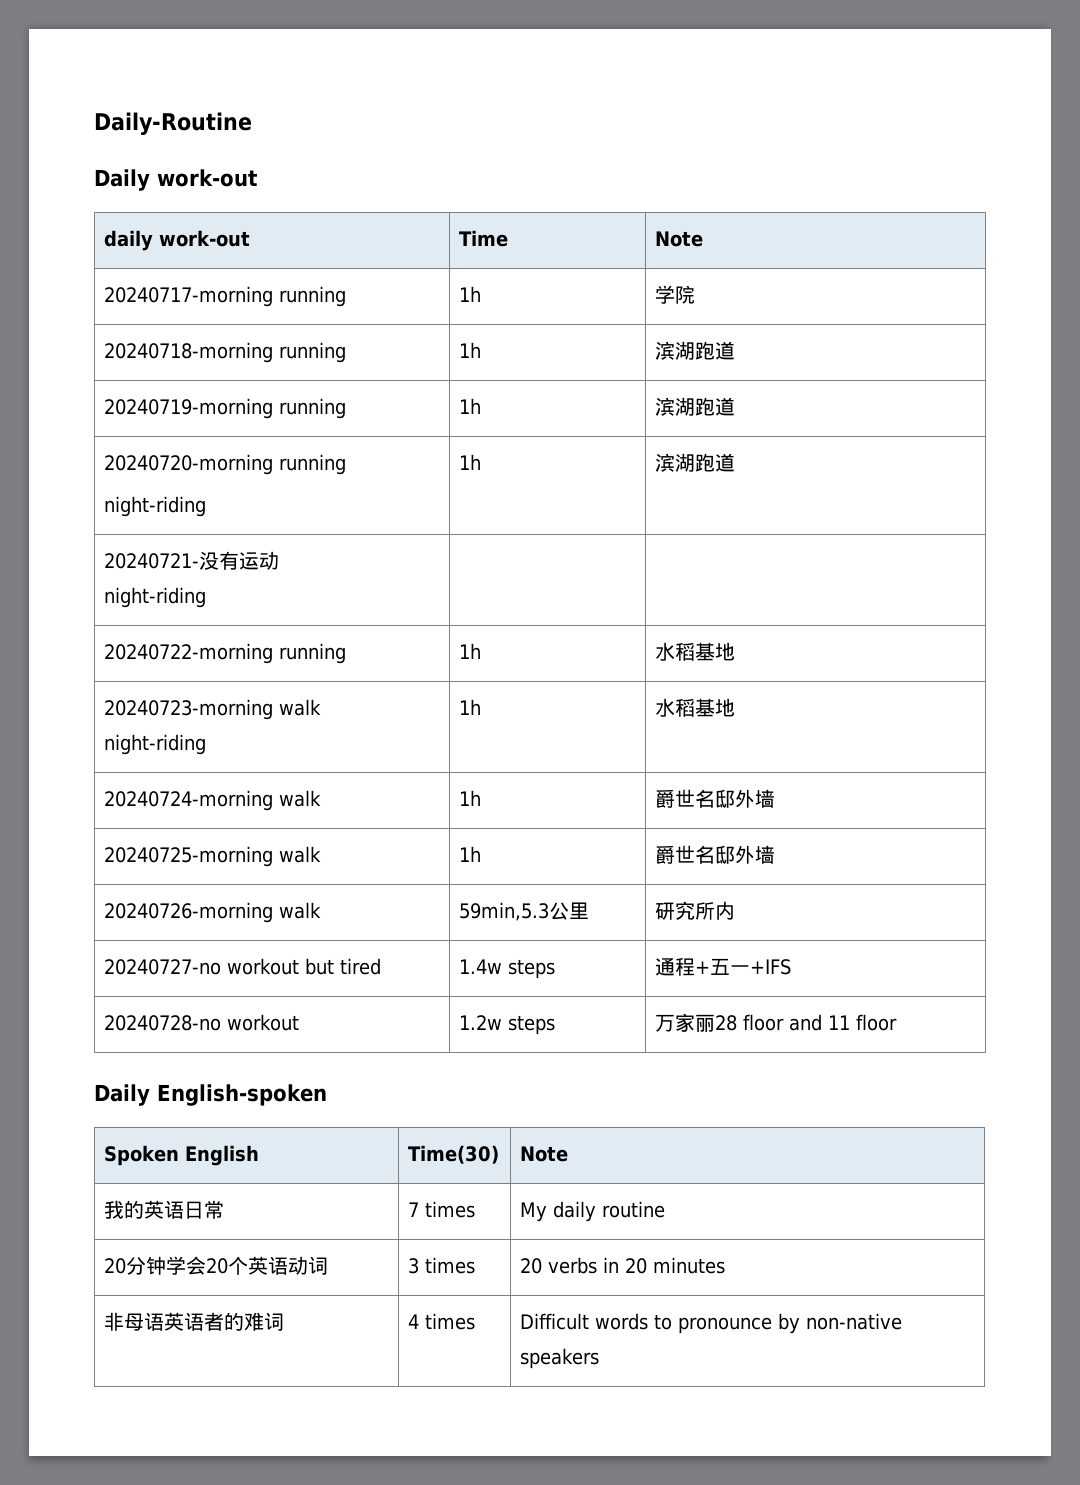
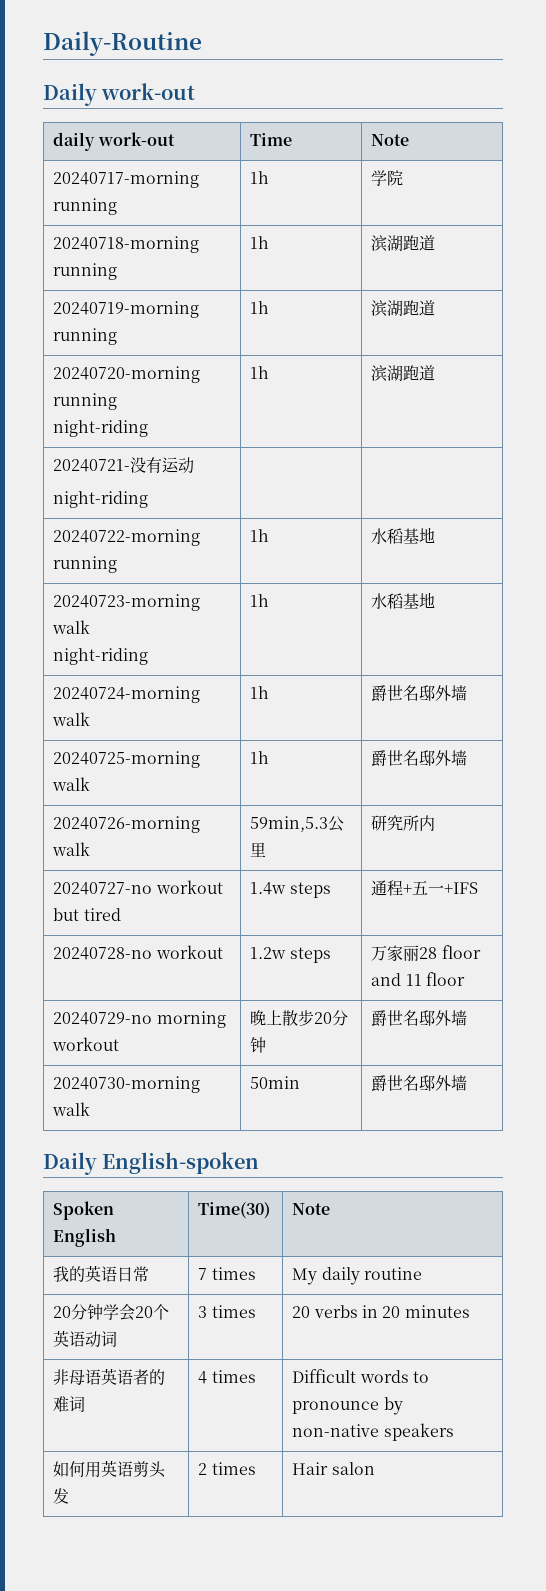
+ 20240729-no morning workout | 晚上散步20分钟 | 爵世名邸外墙
+ 20240730-morning walk | 50min | 爵世名邸外墙
+ 如何用英语剪头发 | 2 times | Hair salon

